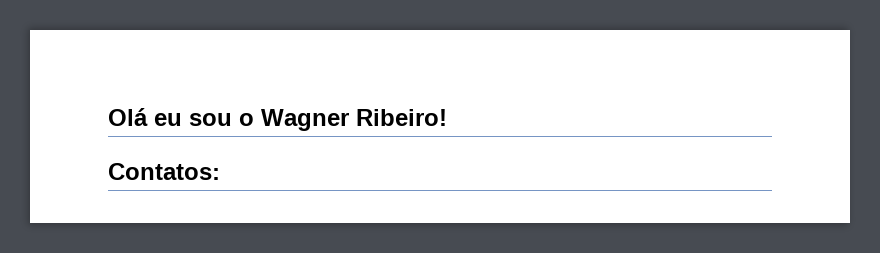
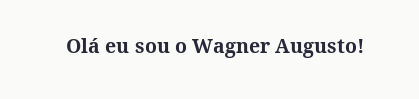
- Olá eu sou o Wagner Ribeiro!
- Contatos:
+ Olá eu sou o Wagner Augusto!

